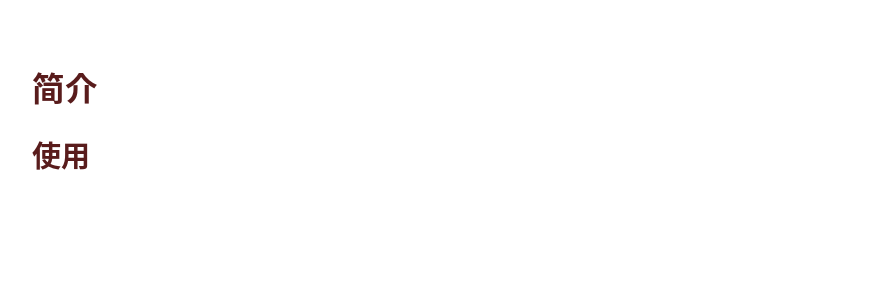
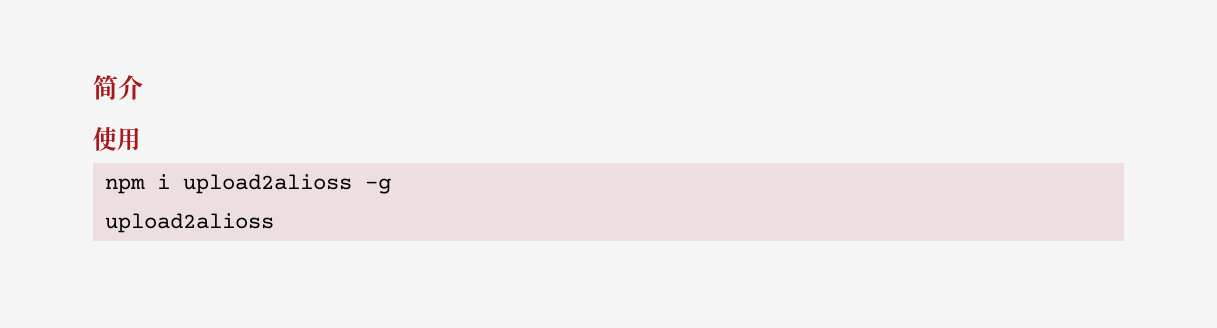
+ npm i upload2alioss -g
+ upload2alioss

